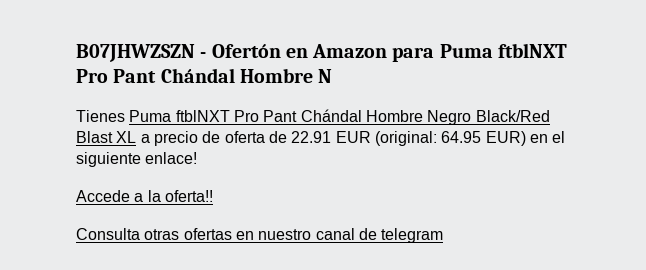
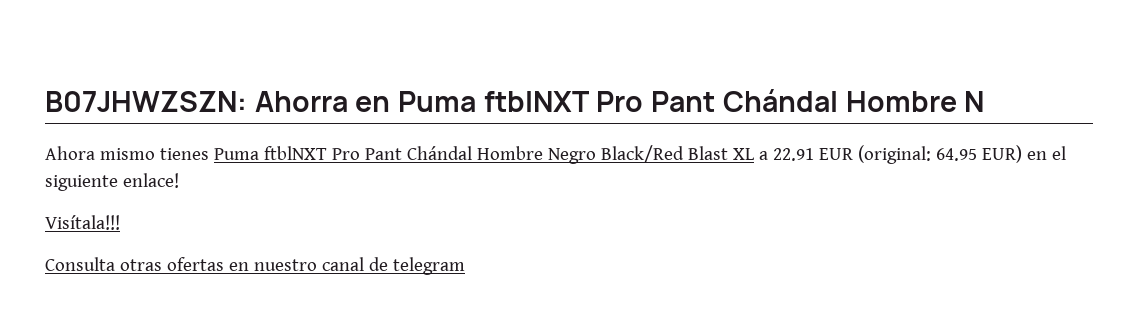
- B07JHWZSZN - Ofertón en Amazon para Puma ftblNXT Pro Pant Chándal Hombre N
+ B07JHWZSZN: Ahorra en Puma ftblNXT Pro Pant Chándal Hombre N
- Tienes Puma ftblNXT Pro Pant Chándal Hombre Negro Black/Red Blast XL a precio de oferta de 22.91 EUR (original: 64.95 EUR) en el siguiente enlace!
+ Ahora mismo tienes Puma ftblNXT Pro Pant Chándal Hombre Negro Black/Red Blast XL a 22.91 EUR (original: 64.95 EUR) en el siguiente enlace!
- Accede a la oferta!!
+ Visítala!!!

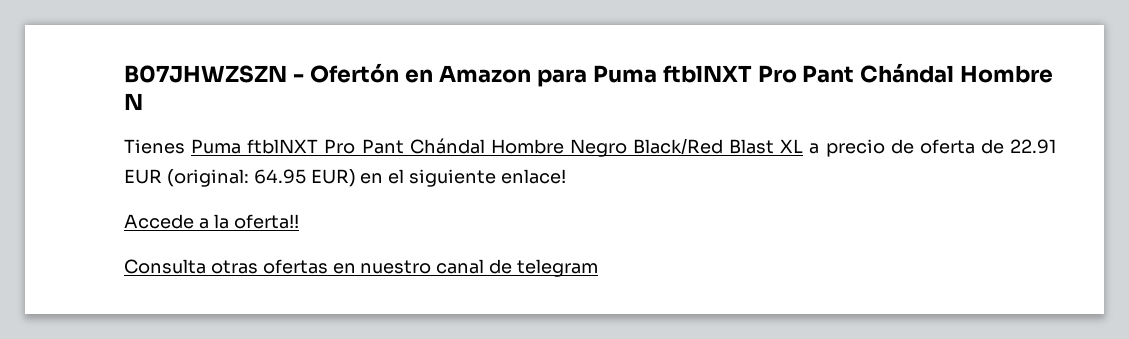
- B07JHWZSZN: Ahorra en Puma ftblNXT Pro Pant Chándal Hombre N
+ B07JHWZSZN - Ofertón en Amazon para Puma ftblNXT Pro Pant Chándal Hombre N
- Ahora mismo tienes Puma ftblNXT Pro Pant Chándal Hombre Negro Black/Red Blast XL a 22.91 EUR (original: 64.95 EUR) en el siguiente enlace!
+ Tienes Puma ftblNXT Pro Pant Chándal Hombre Negro Black/Red Blast XL a precio de oferta de 22.91 EUR (original: 64.95 EUR) en el siguiente enlace!
- Visítala!!!
+ Accede a la oferta!!

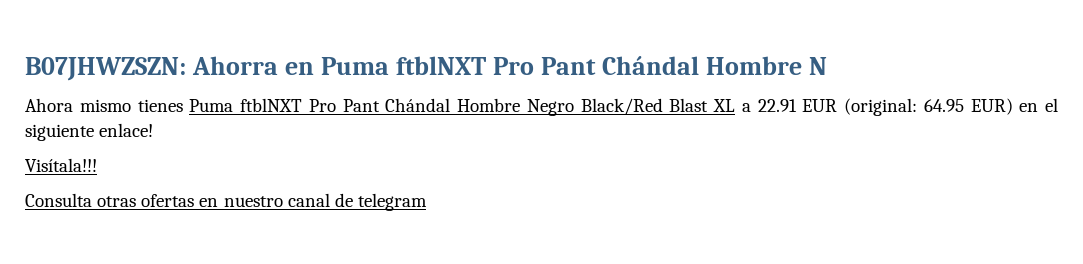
- B07JHWZSZN - Ofertón en Amazon para Puma ftblNXT Pro Pant Chándal Hombre N
+ B07JHWZSZN: Ahorra en Puma ftblNXT Pro Pant Chándal Hombre N
- Tienes Puma ftblNXT Pro Pant Chándal Hombre Negro Black/Red Blast XL a precio de oferta de 22.91 EUR (original: 64.95 EUR) en el siguiente enlace!
+ Ahora mismo tienes Puma ftblNXT Pro Pant Chándal Hombre Negro Black/Red Blast XL a 22.91 EUR (original: 64.95 EUR) en el siguiente enlace!
- Accede a la oferta!!
+ Visítala!!!

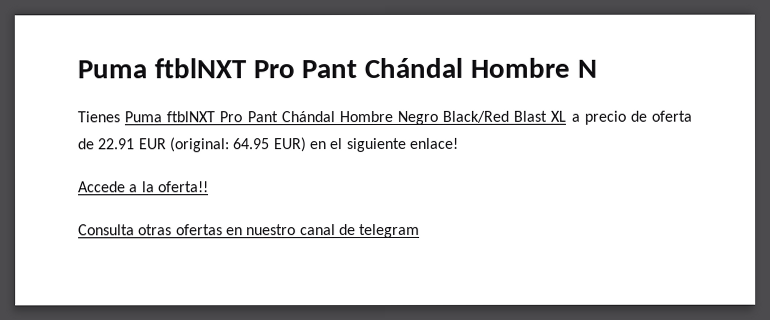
- B07JHWZSZN: Ahorra en Puma ftblNXT Pro Pant Chándal Hombre N
+ Puma ftblNXT Pro Pant Chándal Hombre N
- Ahora mismo tienes Puma ftblNXT Pro Pant Chándal Hombre Negro Black/Red Blast XL a 22.91 EUR (original: 64.95 EUR) en el siguiente enlace!
+ Tienes Puma ftblNXT Pro Pant Chándal Hombre Negro Black/Red Blast XL a precio de oferta de 22.91 EUR (original: 64.95 EUR) en el siguiente enlace!
- Visítala!!!
+ Accede a la oferta!!

